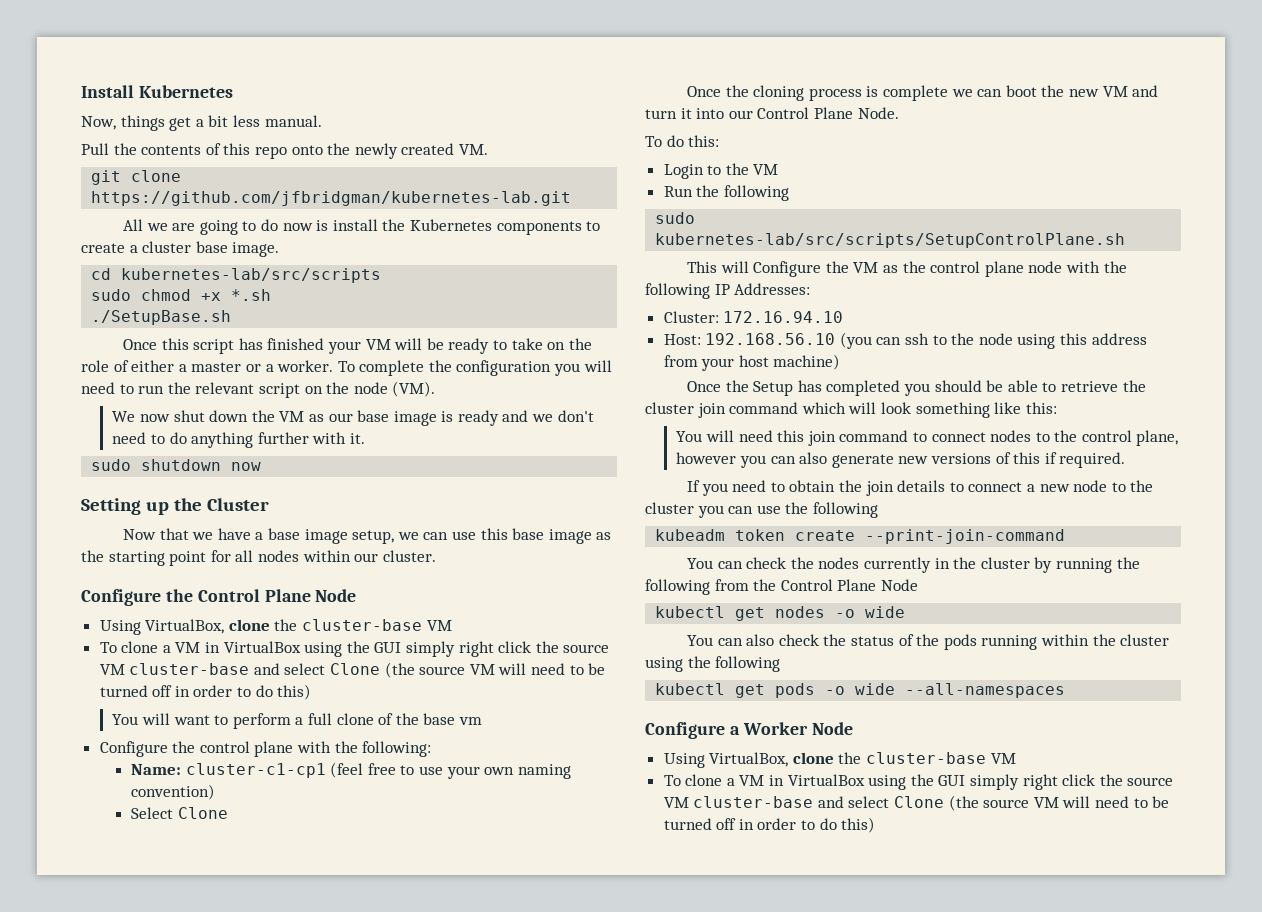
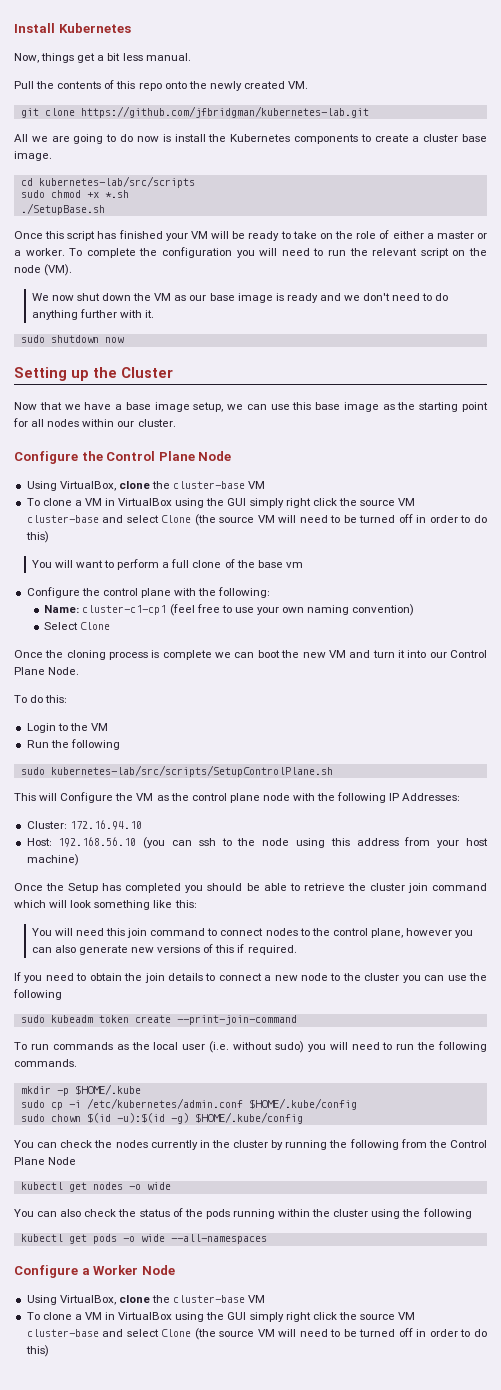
- kubeadm token create --print-join-command
+ sudo kubeadm token create --print-join-command
+ To run commands as the local user (i.e. without sudo) you will need to run the following commands.
+ mkdir -p $HOME/.kube
+ sudo cp -i /etc/kubernetes/admin.conf $HOME/.kube/config
+ sudo chown $(id -u):$(id -g) $HOME/.kube/config

